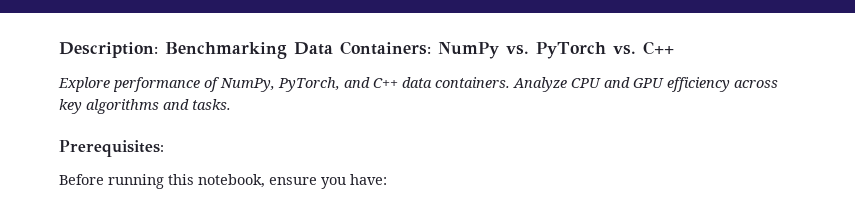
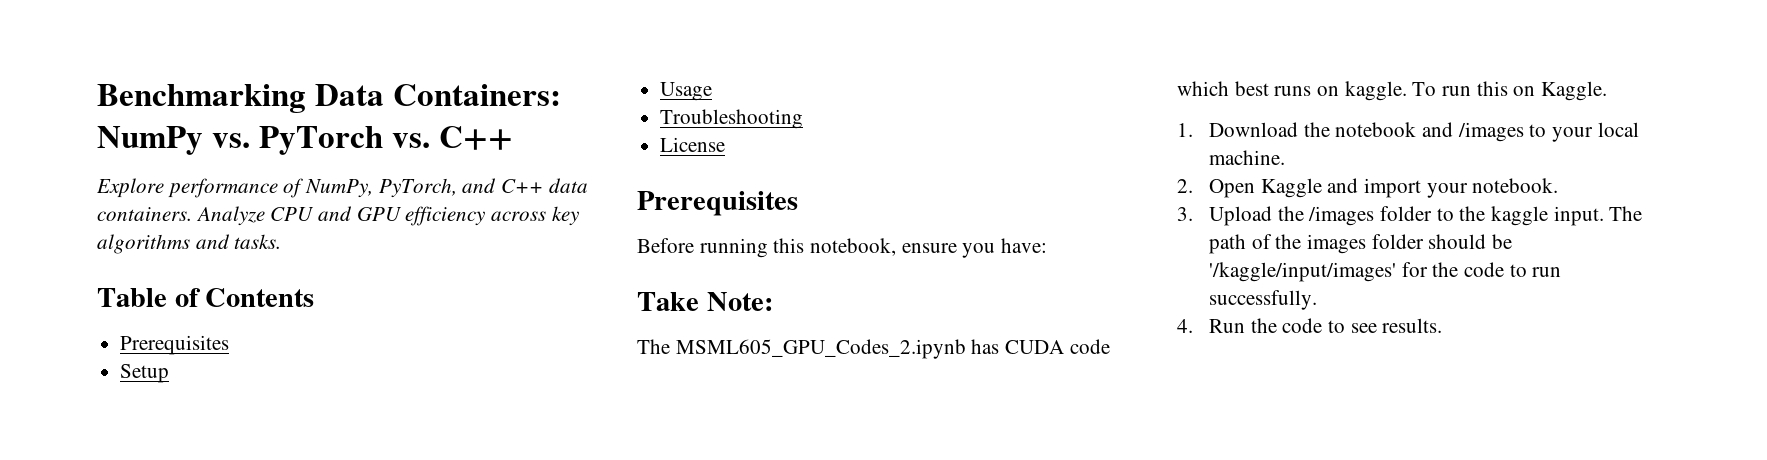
- Description: Benchmarking Data Containers: NumPy vs. PyTorch vs. C++
+ Benchmarking Data Containers: NumPy vs. PyTorch vs. C++
- Prerequisites:
+ Table of Contents
+ Prerequisites
+ Setup
+ Usage
+ Troubleshooting
+ License
+ Prerequisites
+ Take Note:
+ The MSML605_GPU_Codes_2.ipynb has CUDA code which best runs on kaggle. To run this on Kaggle.
+ 1. Download the notebook and /images to your local machine.
+ 2. Open Kaggle and import your notebook.
+ 3. Upload the /images folder to the kaggle input. The path of the images folder should be '/kaggle/input/images' for the code to run successfully.
+ 4. Run the code to see results.

